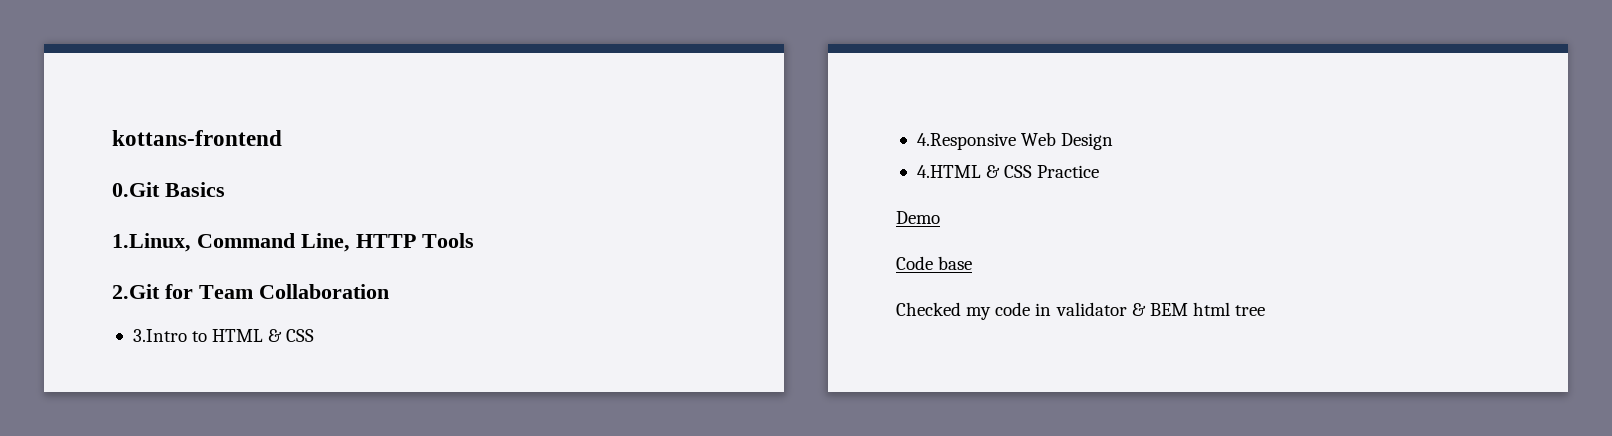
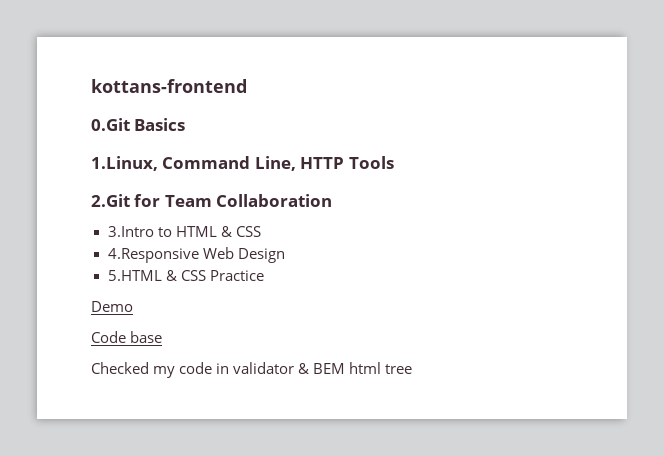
- 4.HTML & CSS Practice
+ 5.HTML & CSS Practice

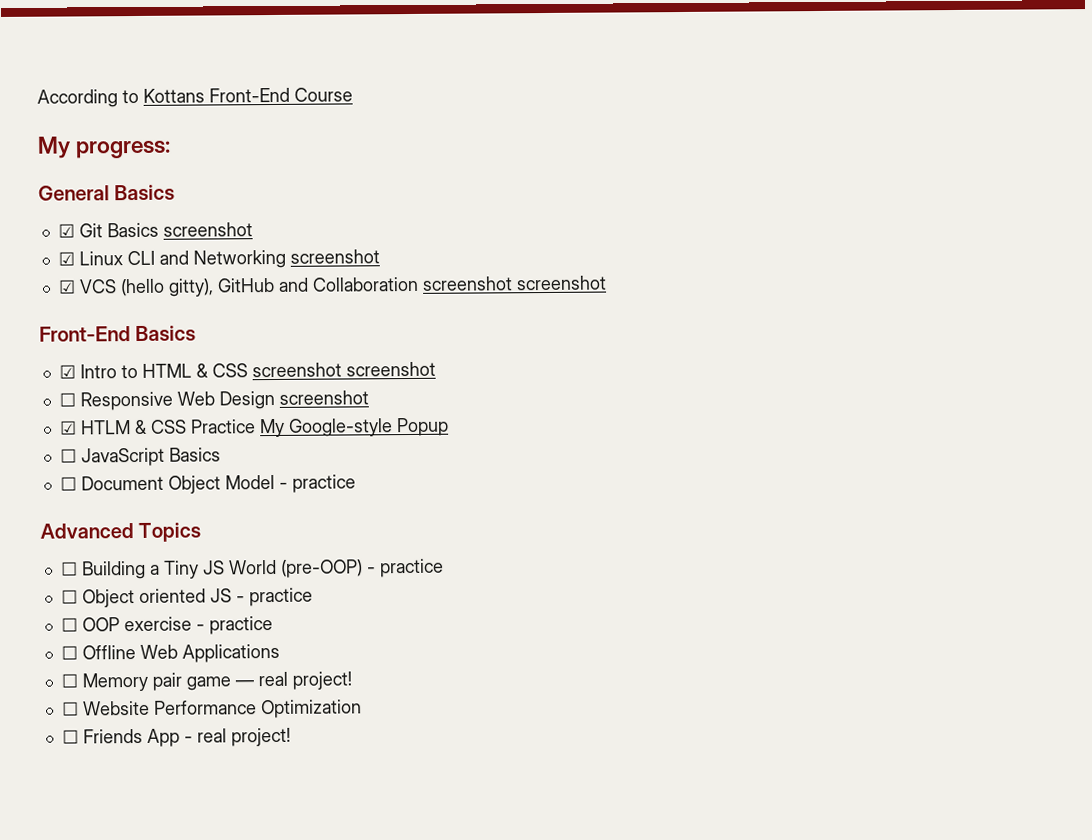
- kottans-frontend
- 0.Git Basics
- 1.Linux, Command Line, HTTP Tools
- 2.Git for Team Collaboration
- 3.Intro to HTML & CSS
- 4.Responsive Web Design
- 5.HTML & CSS Practice
- Demo
- Code base
- Checked my code in validator & BEM html tree
+ According to Kottans Front-End Course
+ My progress:
+ General Basics
+ ☑ Git Basics screenshot
+ ☑ Linux CLI and Networking screenshot
+ ☑ VCS (hello gitty), GitHub and Collaboration screenshot screenshot
+ Front-End Basics
+ ☑ Intro to HTML & CSS screenshot screenshot
+ ☐ Responsive Web Design screenshot
+ ☑ HTLM & CSS Practice My Google-style Popup
+ ☐ JavaScript Basics
+ ☐ Document Object Model - practice
+ Advanced Topics
+ ☐ Building a Tiny JS World (pre-OOP) - practice
+ ☐ Object oriented JS - practice
+ ☐ OOP exercise - practice
+ ☐ Offline Web Applications
+ ☐ Memory pair game — real project!
+ ☐ Website Performance Optimization
+ ☐ Friends App - real project!

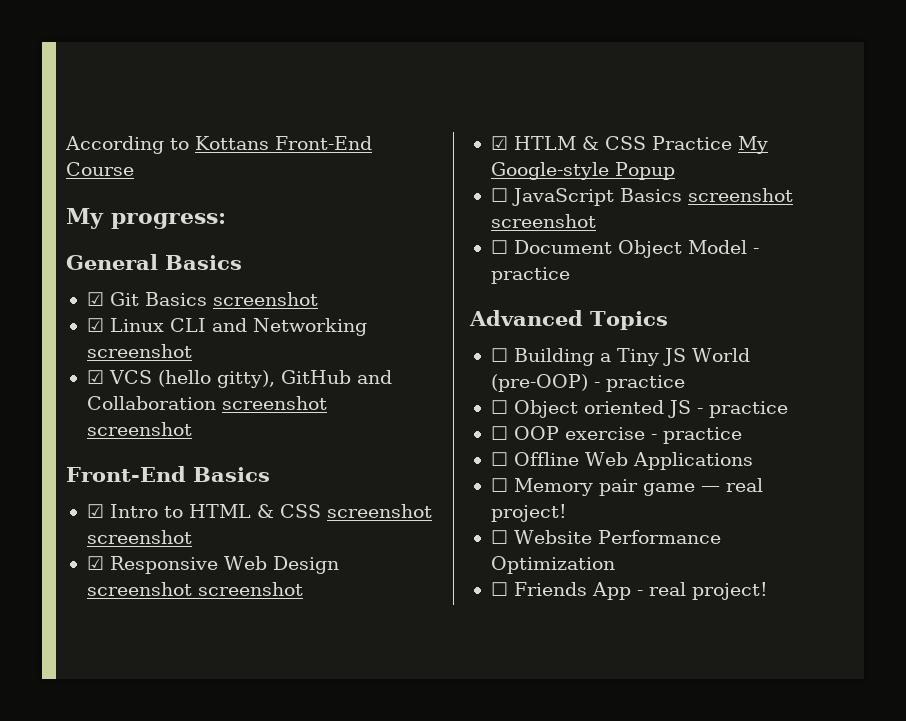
- ☐ Responsive Web Design screenshot
+ ☑ Responsive Web Design screenshot screenshot
- ☐ JavaScript Basics
+ ☐ JavaScript Basics screenshot screenshot

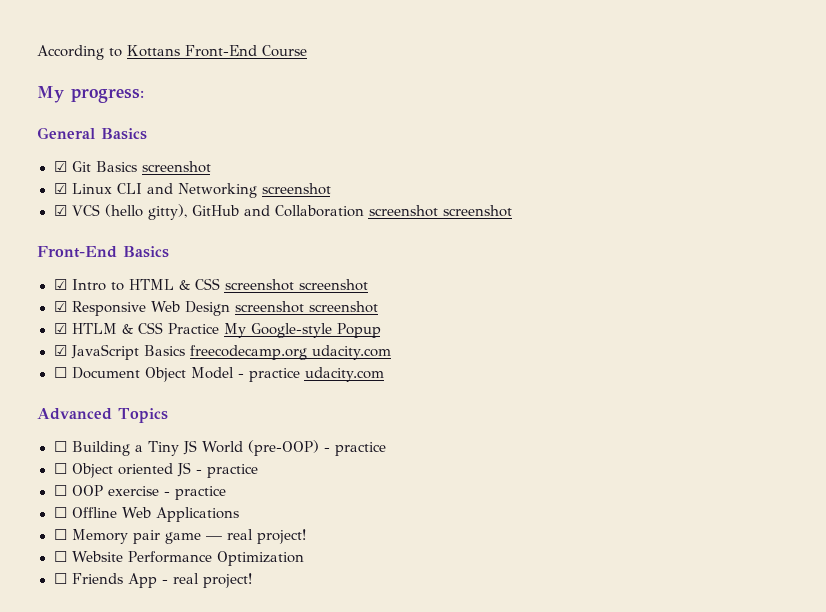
- ☐ JavaScript Basics screenshot screenshot
+ ☑ JavaScript Basics freecodecamp.org udacity.com
- ☐ Document Object Model - practice
+ ☐ Document Object Model - practice udacity.com

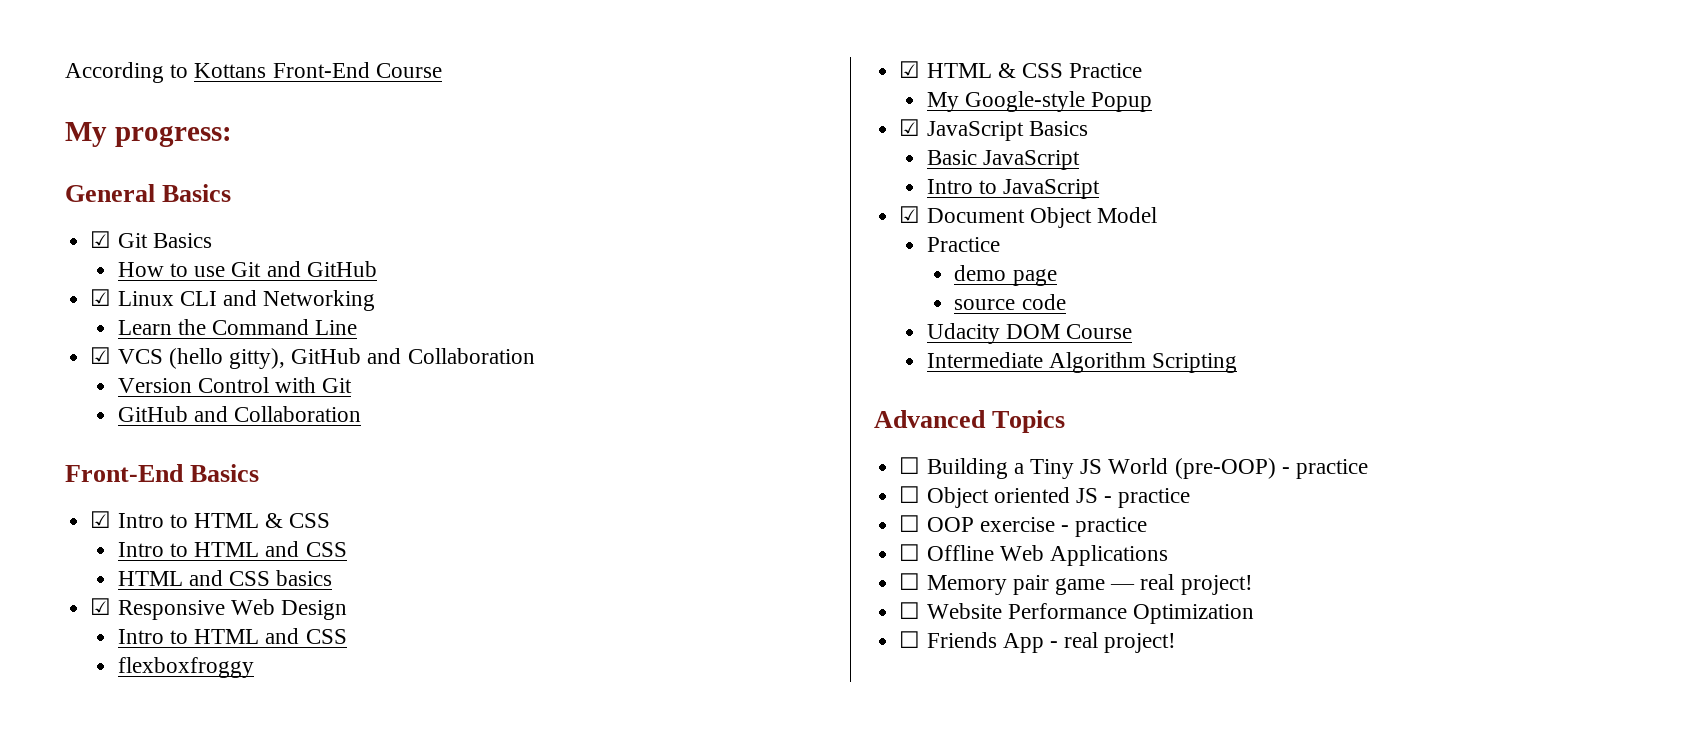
- ☑ Git Basics screenshot
+ ☑ Git Basics
+ How to use Git and GitHub
- ☑ Linux CLI and Networking screenshot
+ ☑ Linux CLI and Networking
+ Learn the Command Line
- ☑ VCS (hello gitty), GitHub and Collaboration screenshot screenshot
+ ☑ VCS (hello gitty), GitHub and Collaboration
+ Version Control with Git
+ GitHub and Collaboration
- ☑ Intro to HTML & CSS screenshot screenshot
- ☑ Responsive Web Design screenshot screenshot
- ☑ HTLM & CSS Practice My Google-style Popup
+ ☑ Intro to HTML & CSS
+ Intro to HTML and CSS
+ HTML and CSS basics
+ ☑ Responsive Web Design
+ Intro to HTML and CSS
+ flexboxfroggy
+ ☑ HTML & CSS Practice
+ My Google-style Popup
- ☑ JavaScript Basics freecodecamp.org udacity.com
- ☐ Document Object Model - practice udacity.com
+ ☑ JavaScript Basics
+ Basic JavaScript
+ Intro to JavaScript
+ ☑ Document Object Model
+ Practice
+ demo page
+ source code
+ Udacity DOM Course
+ Intermediate Algorithm Scripting

